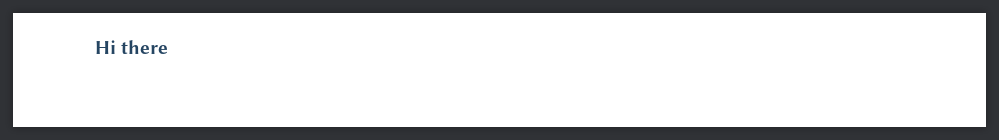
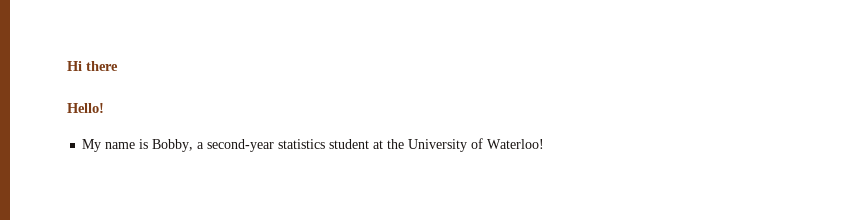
+ Hello!
+ My name is Bobby, a second-year statistics student at the University of Waterloo!

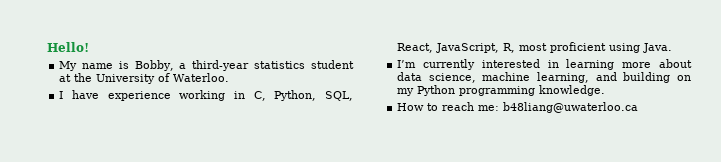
- Hi there
- My name is Bobby, a second-year statistics student at the University of Waterloo!
+ My name is Bobby, a third-year statistics student at the University of Waterloo.
+ I have experience working in C, Python, SQL, React, JavaScript, R, most proficient using Java.
+ I’m currently interested in learning more about data science, machine learning, and building on my Python programming knowledge.
+ How to reach me: b48liang@uwaterloo.ca

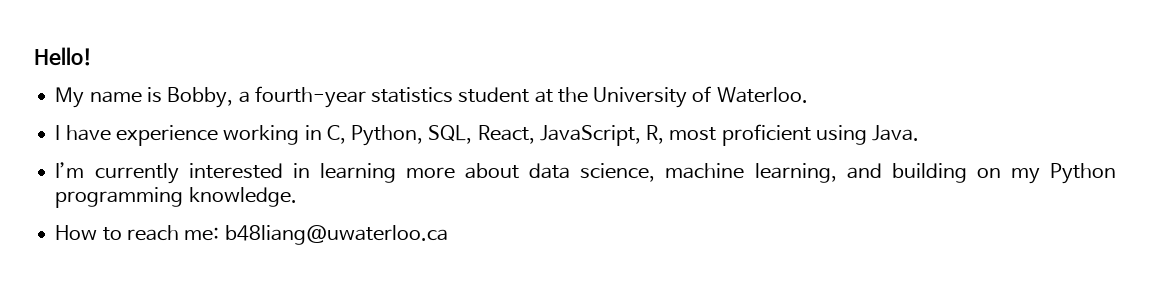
- My name is Bobby, a third-year statistics student at the University of Waterloo.
+ My name is Bobby, a fourth-year statistics student at the University of Waterloo.

